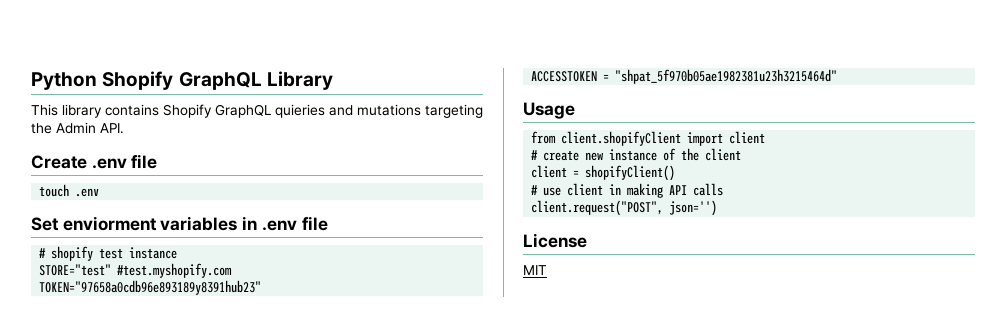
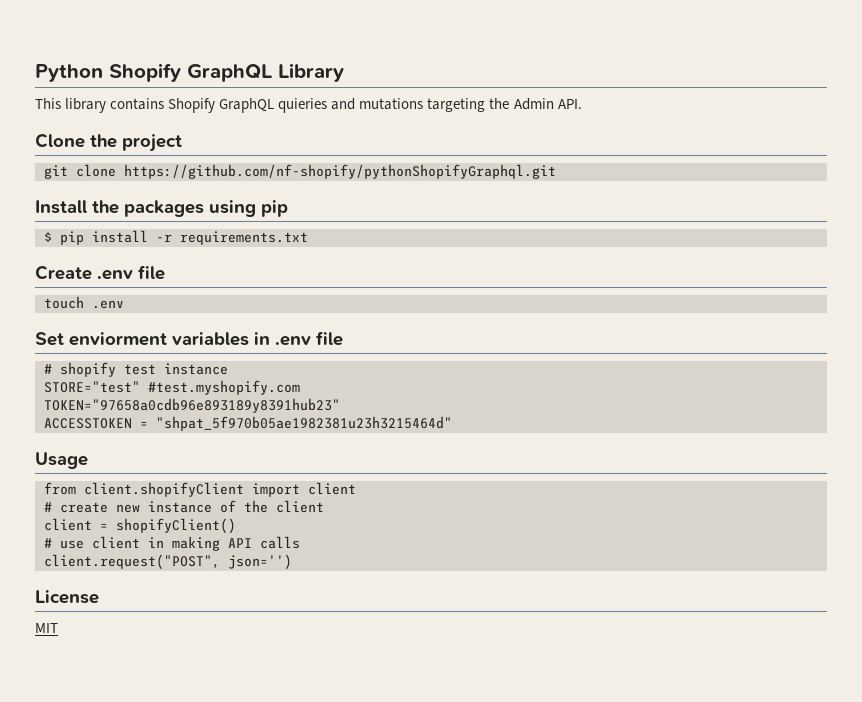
+ Clone the project
+ git clone https://github.com/nf-shopify/pythonShopifyGraphql.git
+ Install the packages using pip
+ $ pip install -r requirements.txt

